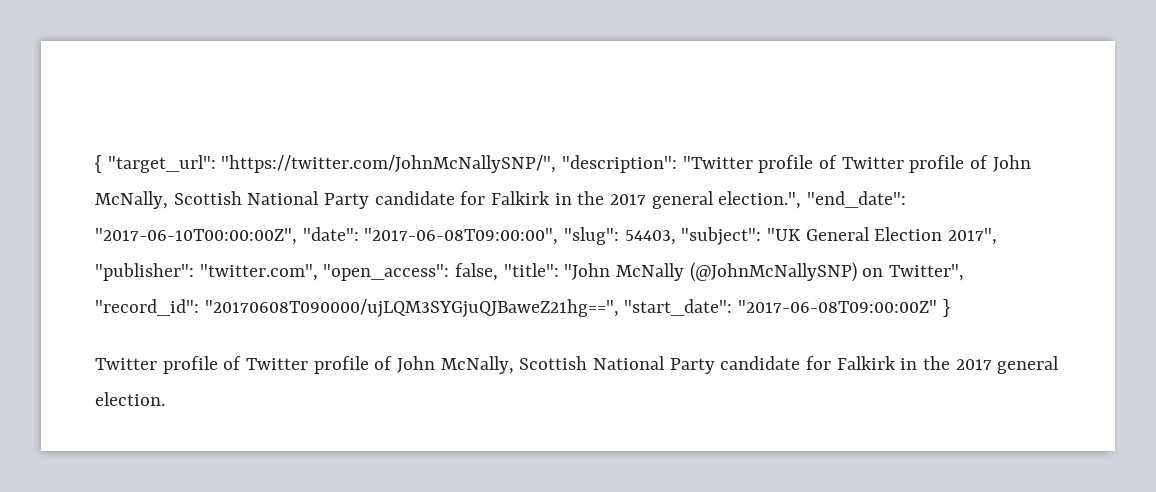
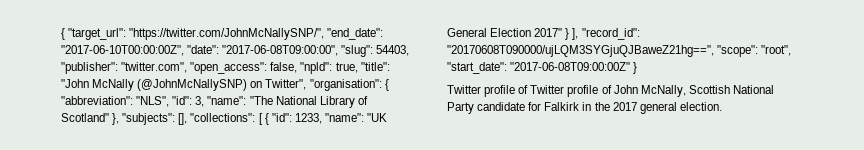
- { "target_url": "https://twitter.com/JohnMcNallySNP/", "description": "Twitter profile of Twitter profile of John McNally, Scottish National Party candidate for Falkirk in the 2017 general election.", "end_date": "2017-06-10T00:00:00Z", "date": "2017-06-08T09:00:00", "slug": 54403, "subject": "UK General Election 2017", "publisher": "twitter.com", "open_access": false, "title": "John McNally (@JohnMcNallySNP) on Twitter", "record_id": "20170608T090000/ujLQM3SYGjuQJBaweZ21hg==", "start_date": "2017-06-08T09:00:00Z" }
+ { "target_url": "https://twitter.com/JohnMcNallySNP/", "end_date": "2017-06-10T00:00:00Z", "date": "2017-06-08T09:00:00", "slug": 54403, "publisher": "twitter.com", "open_access": false, "npld": true, "title": "John McNally (@JohnMcNallySNP) on Twitter", "organisation": { "abbreviation": "NLS", "id": 3, "name": "The National Library of Scotland" }, "subjects": [], "collections": [ { "id": 1233, "name": "UK General Election 2017" } ], "record_id": "20170608T090000/ujLQM3SYGjuQJBaweZ21hg==", "scope": "root", "start_date": "2017-06-08T09:00:00Z" }

